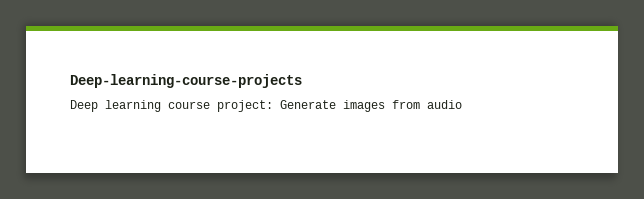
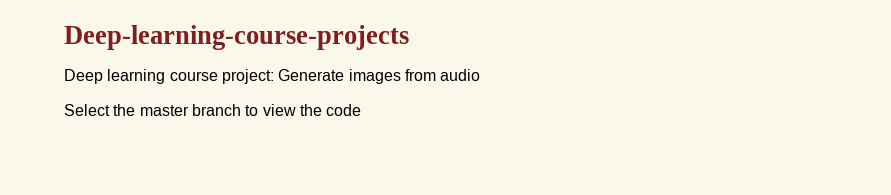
+ Select the master branch to view the code

